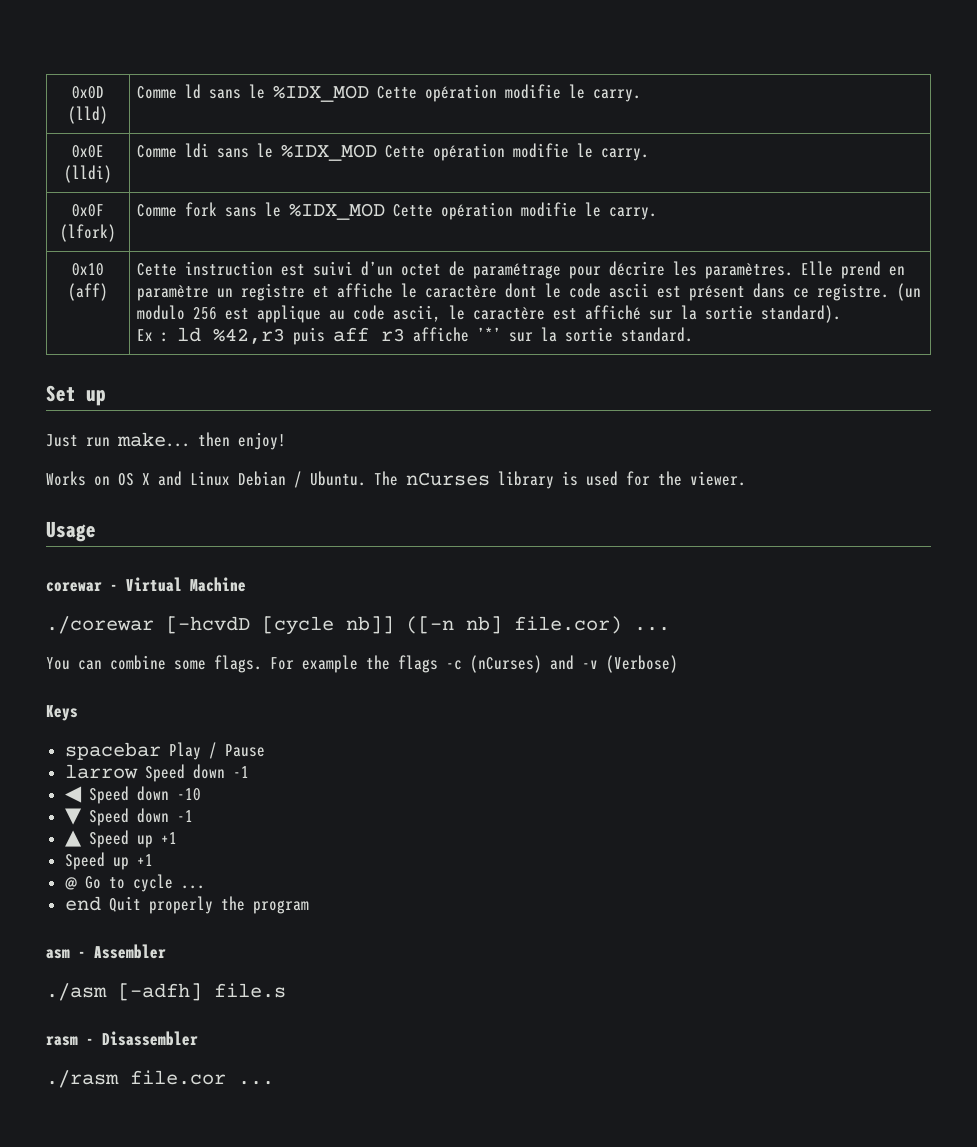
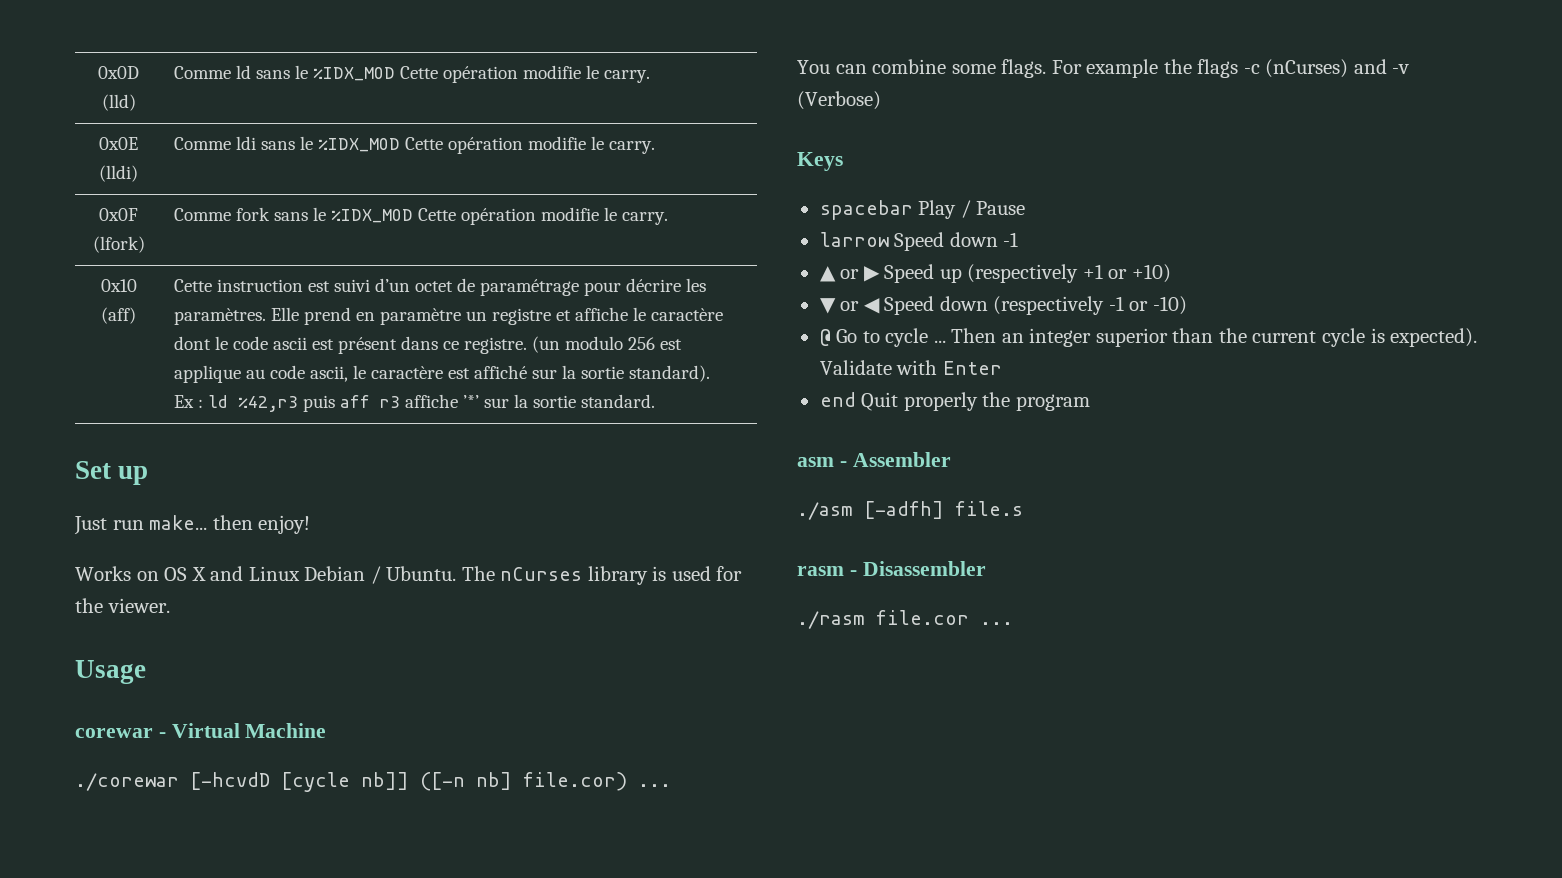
- ◀ Speed down -10
- ▼ Speed down -1
- ▲ Speed up +1
- Speed up +1
+ ▲ or ▶ Speed up (respectively +1 or +10)
+ ▼ or ◀ Speed down (respectively -1 or -10)
+ Then an integer superior than the current cycle is expected). Validate with Enter

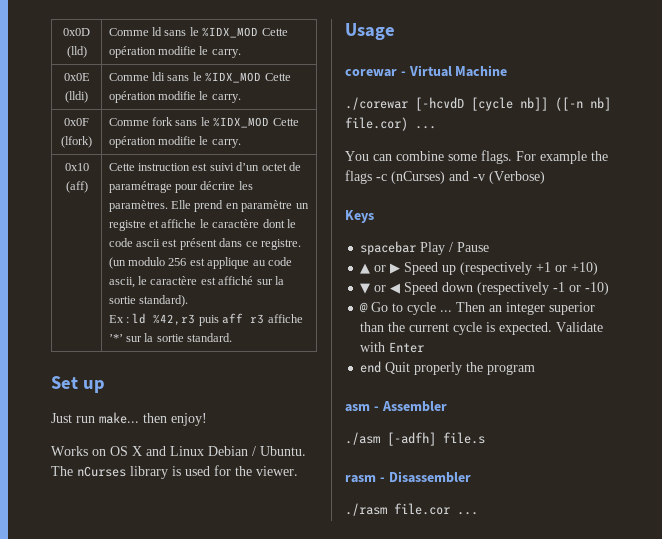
- larrow Speed down -1
- Then an integer superior than the current cycle is expected).
+ Then an integer superior than the current cycle is expected.

